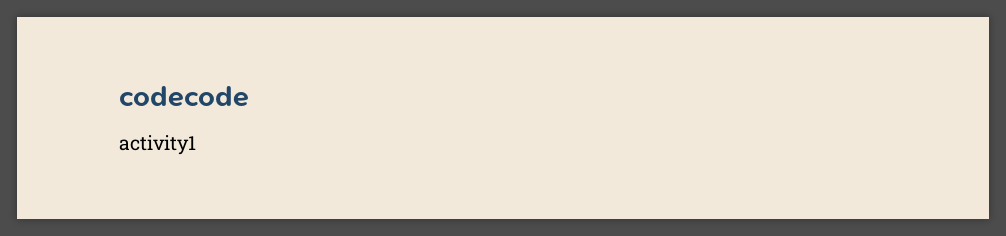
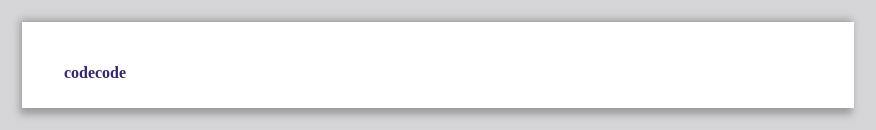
- activity1

